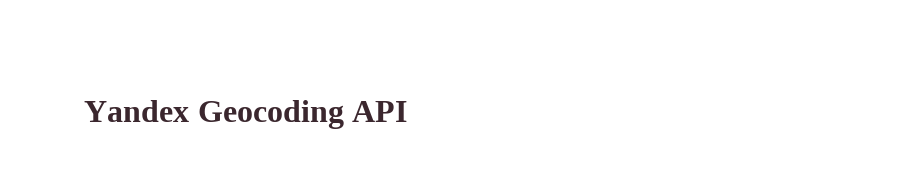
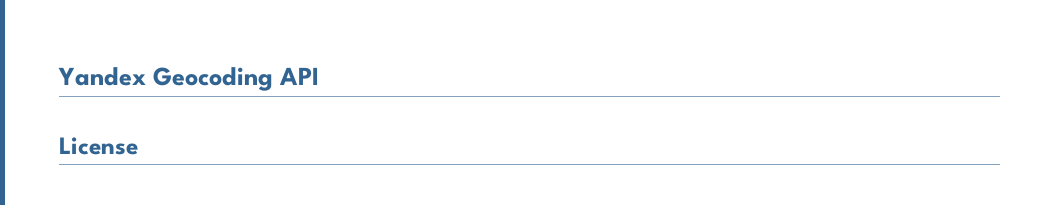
+ License

